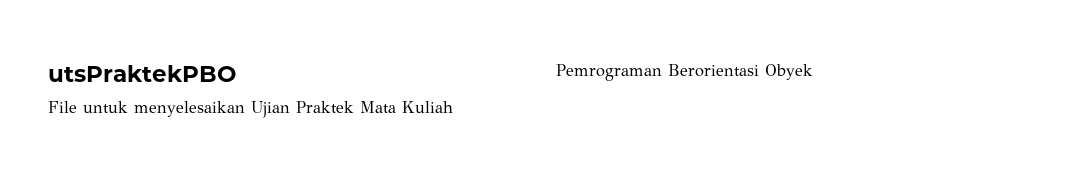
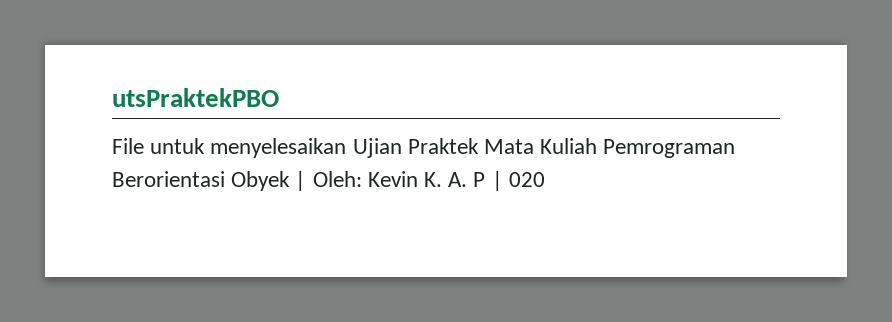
- File untuk menyelesaikan Ujian Praktek Mata Kuliah Pemrograman Berorientasi Obyek
+ File untuk menyelesaikan Ujian Praktek Mata Kuliah Pemrograman Berorientasi Obyek | Oleh: Kevin K. A. P | 020

